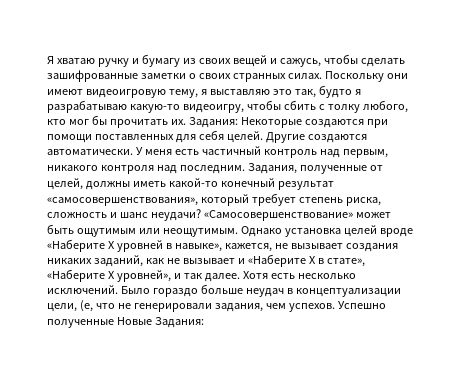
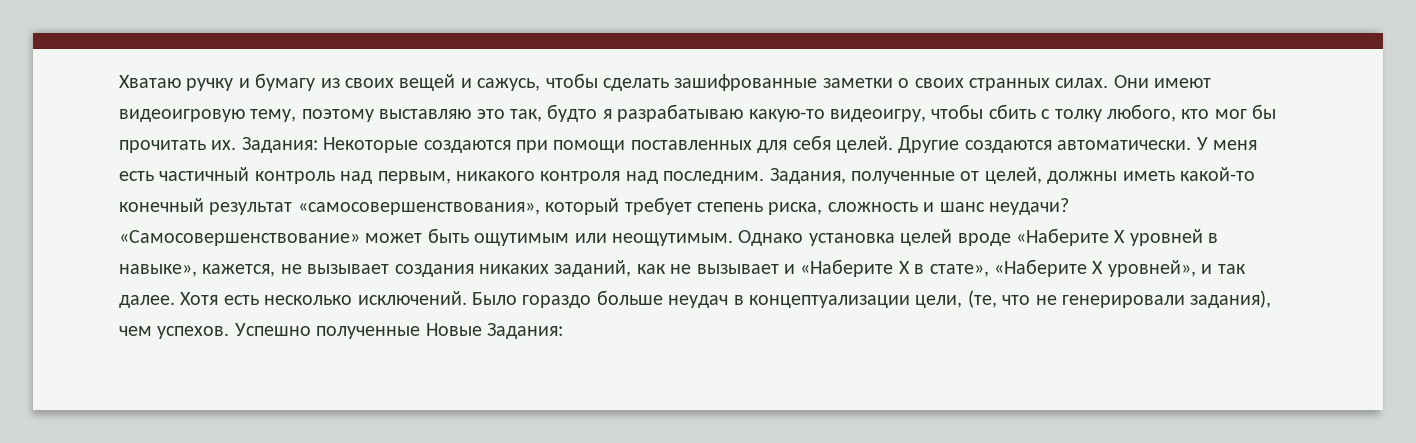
- Я хватаю ручку и бумагу из своих вещей и сажусь, чтобы сделать зашифрованные заметки о своих странных силах.
+ Хватаю ручку и бумагу из своих вещей и сажусь, чтобы сделать зашифрованные заметки о своих странных силах.
- Поскольку они имеют видеоигровую тему, я выставляю это так, будто я разрабатываю какую-то видеоигру, чтобы сбить с толку любого, кто мог бы прочитать их.
+ Они имеют видеоигровую тему, поэтому выставляю это так, будто я разрабатываю какую-то видеоигру, чтобы сбить с толку любого, кто мог бы прочитать их.
- Было гораздо больше неудач в концептуализации цели, (е, что не генерировали задания, чем успехов.
+ Было гораздо больше неудач в концептуализации цели, (те, что не генерировали задания), чем успехов.

